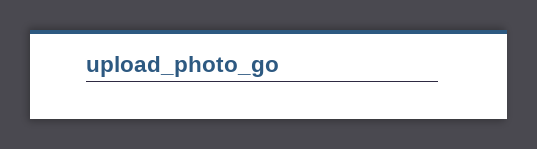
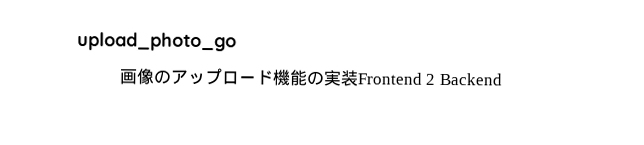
+ 画像のアップロード機能の実装Frontend 2 Backend

